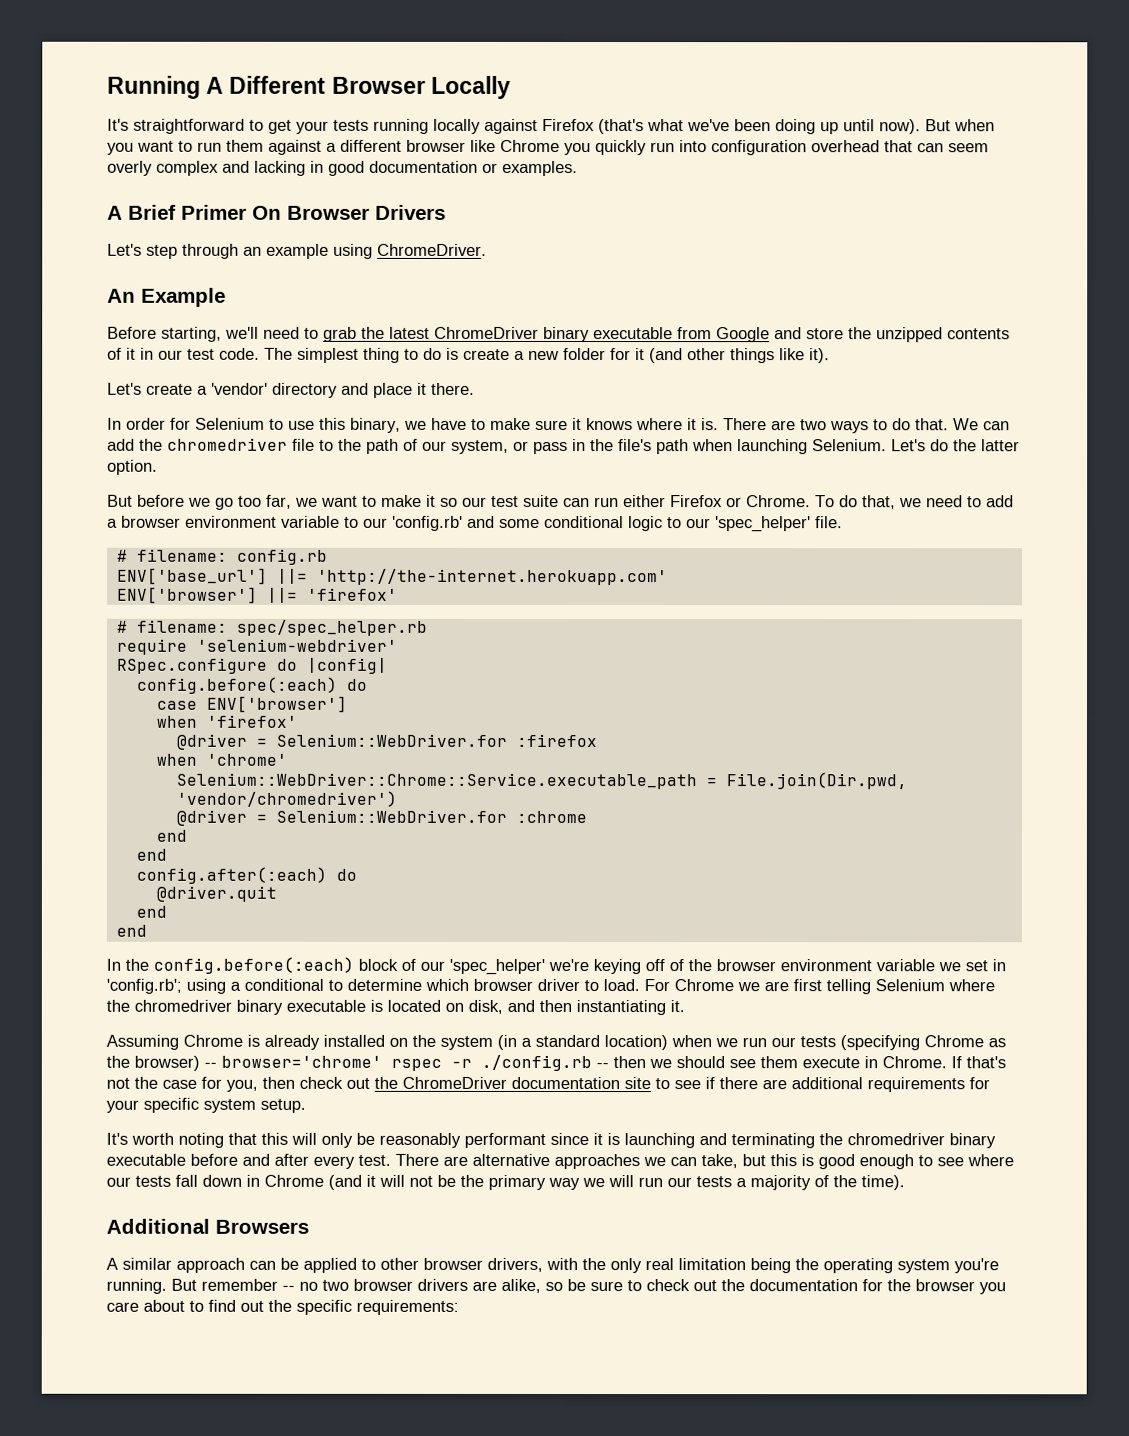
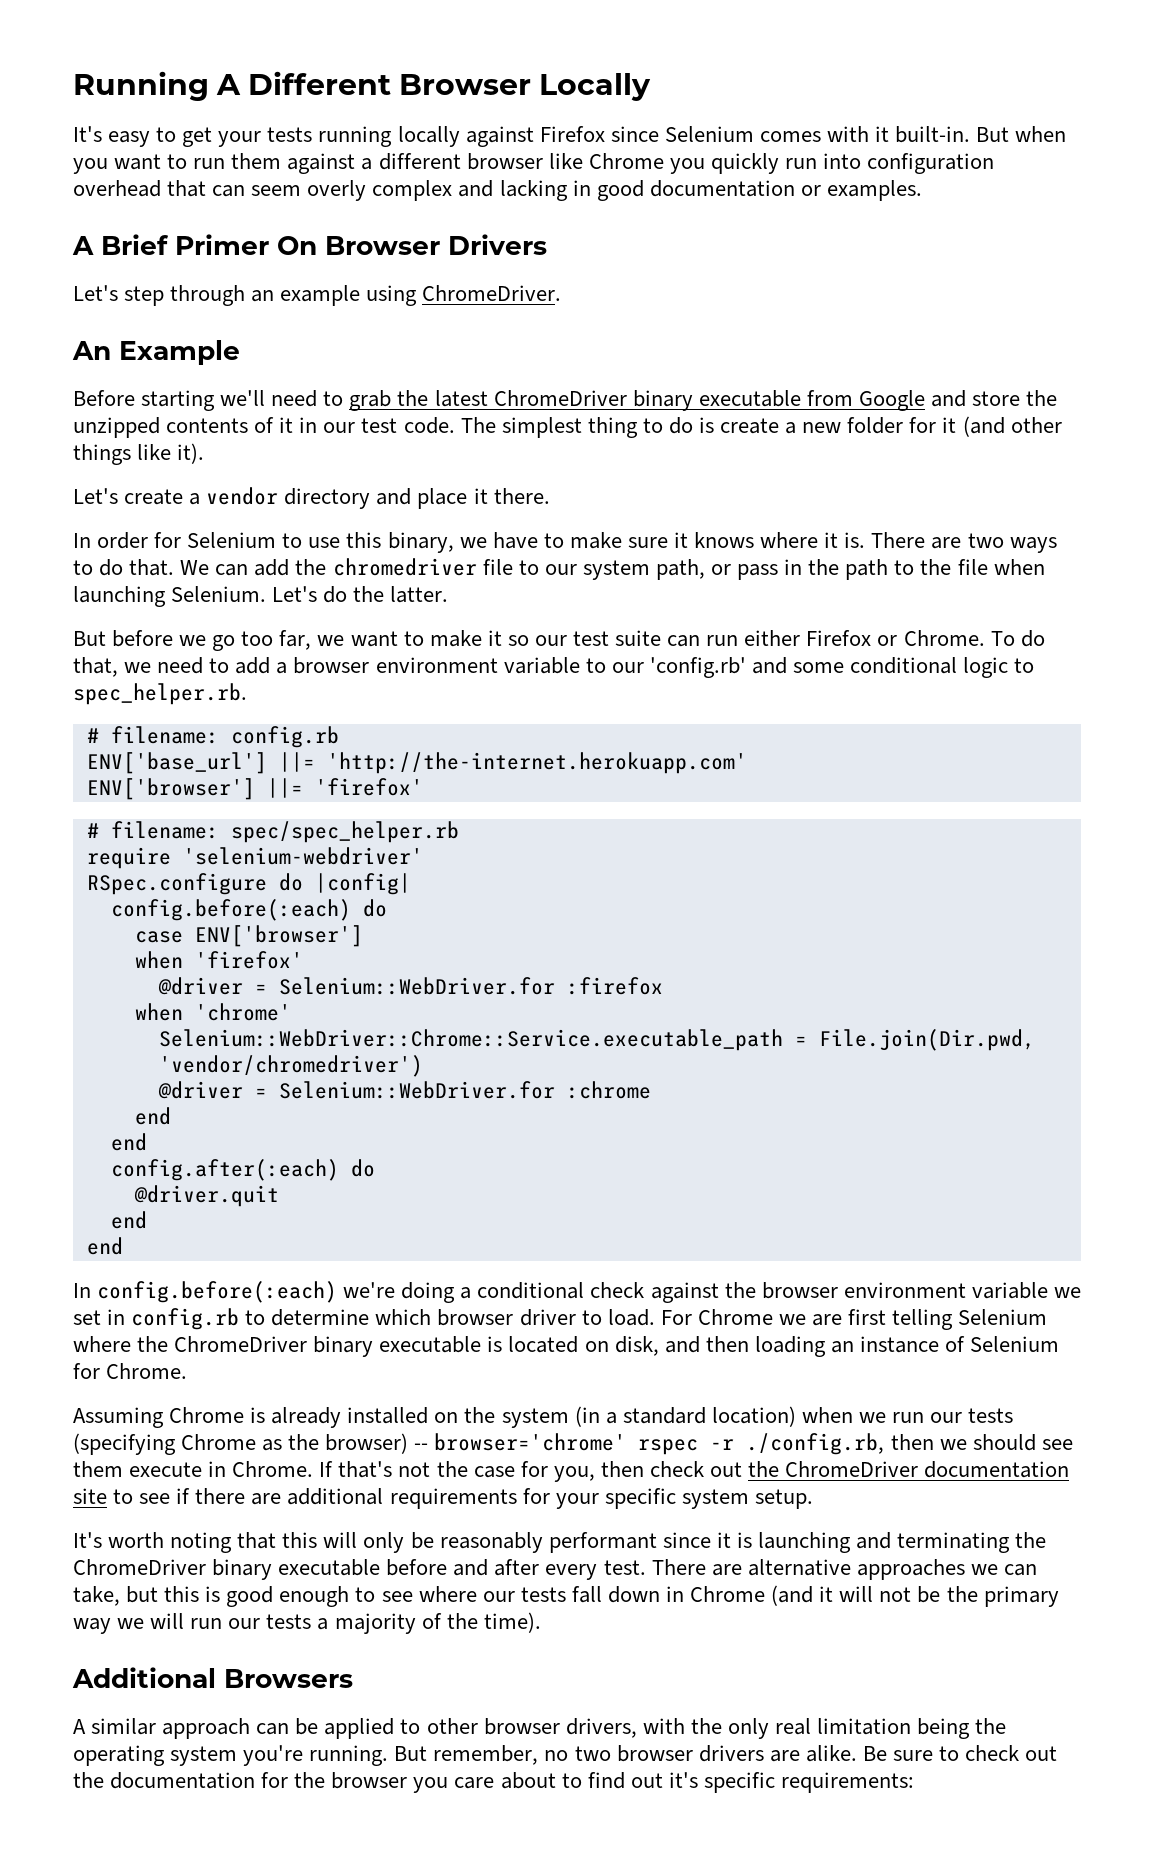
- It's straightforward to get your tests running locally against Firefox (that's what we've been doing up until now).
+ It's easy to get your tests running locally against Firefox since Selenium comes with it built-in.
- Before starting, we'll need to grab the latest ChromeDriver binary executable from Google and store the unzipped contents of it in our test code.
+ Before starting we'll need to grab the latest ChromeDriver binary executable from Google and store the unzipped contents of it in our test code.
- Let's create a 'vendor' directory and place it there.
+ Let's create a vendor directory and place it there.
- We can add the chromedriver file to the path of our system, or pass in the file's path when launching Selenium.
+ We can add the chromedriver file to our system path, or pass in the path to the file when launching Selenium.
- Let's do the latter option.
+ Let's do the latter.
- To do that, we need to add a browser environment variable to our 'config.rb' and some conditional logic to our 'spec_helper' file.
+ To do that, we need to add a browser environment variable to our 'config.rb' and some conditional logic to spec_helper.rb.
- In the config.before(:each) block of our 'spec_helper' we're keying off of the browser environment variable we set in 'config.rb'; using a conditional to determine which browser driver to load.
+ In config.before(:each) we're doing a conditional check against the browser environment variable we set in config.rb to determine which browser driver to load.
- For Chrome we are first telling Selenium where the chromedriver binary executable is located on disk, and then instantiating it.
+ For Chrome we are first telling Selenium where the ChromeDriver binary executable is located on disk, and then loading an instance of Selenium for Chrome.
- Assuming Chrome is already installed on the system (in a standard location) when we run our tests (specifying Chrome as the browser) -- browser='chrome' rspec -r ./config.rb -- then we should see them execute in Chrome.
+ Assuming Chrome is already installed on the system (in a standard location) when we run our tests (specifying Chrome as the browser) -- browser='chrome' rspec -r ./config.rb, then we should see them execute in Chrome.
- It's worth noting that this will only be reasonably performant since it is launching and terminating the chromedriver binary executable before and after every test.
+ It's worth noting that this will only be reasonably performant since it is launching and terminating the ChromeDriver binary executable before and after every test.
- But remember -- no two browser drivers are alike, so be sure to check out the documentation for the browser you care about to find out the specific requirements:
+ But remember, no two browser drivers are alike. Be sure to check out the documentation for the browser you care about to find out it's specific requirements:

